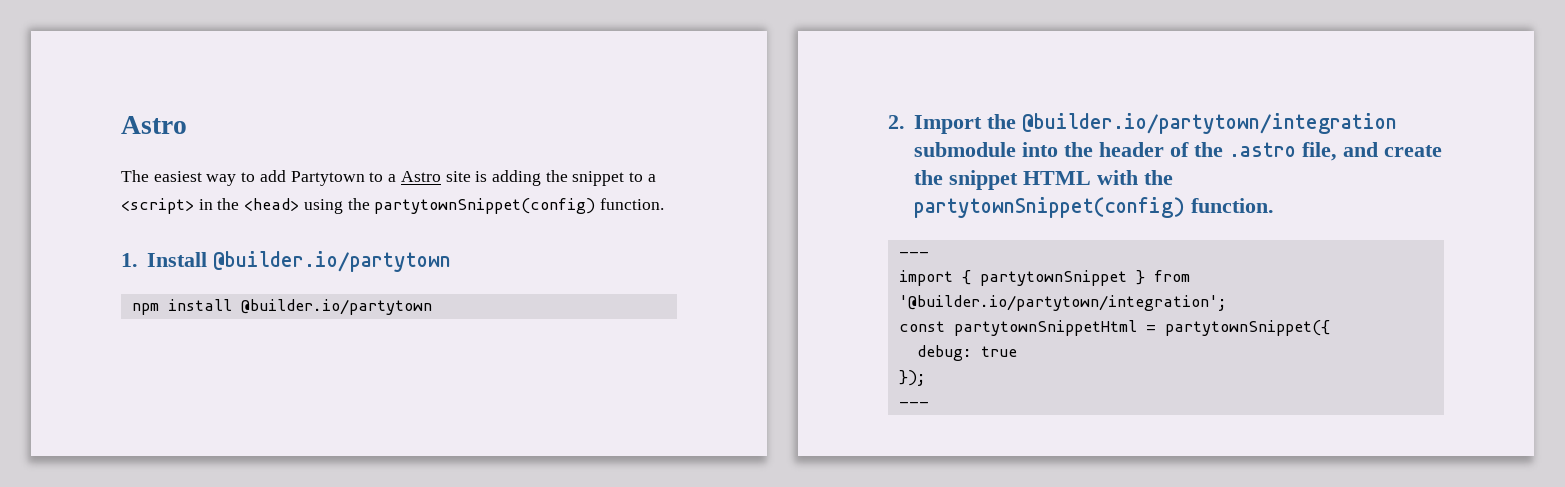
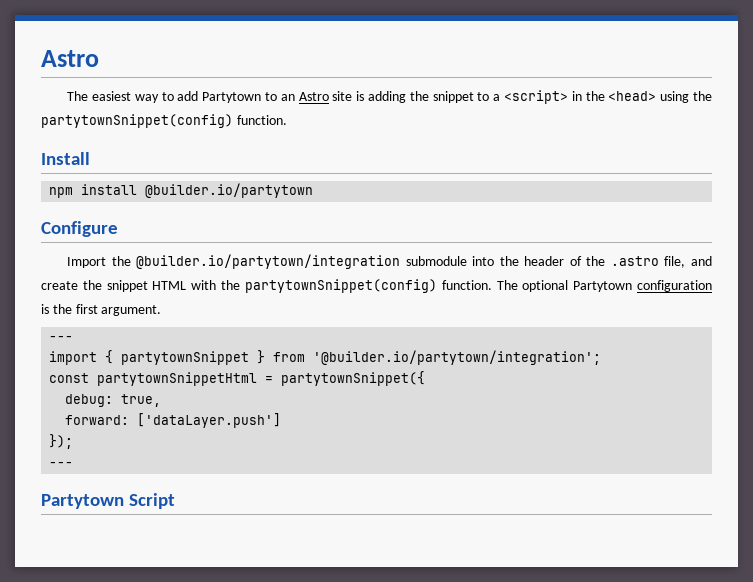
- The easiest way to add Partytown to a Astro site is adding the snippet to a <script> in the <head> using the partytownSnippet(config) function.
+ The easiest way to add Partytown to an Astro site is adding the snippet to a <script> in the <head> using the partytownSnippet(config) function.
- 1. Install @builder.io/partytown
+ Install
- 2. Import the @builder.io/partytown/integration submodule into the header of the .astro file, and create the snippet HTML with the partytownSnippet(config) function.
+ Configure
+ Import the @builder.io/partytown/integration submodule into the header of the .astro file, and create the snippet HTML with the partytownSnippet(config) function. The optional Partytown configuration is the first argument.
- debug: true
+ debug: true,
+ forward: ['dataLayer.push']
+ Partytown Script

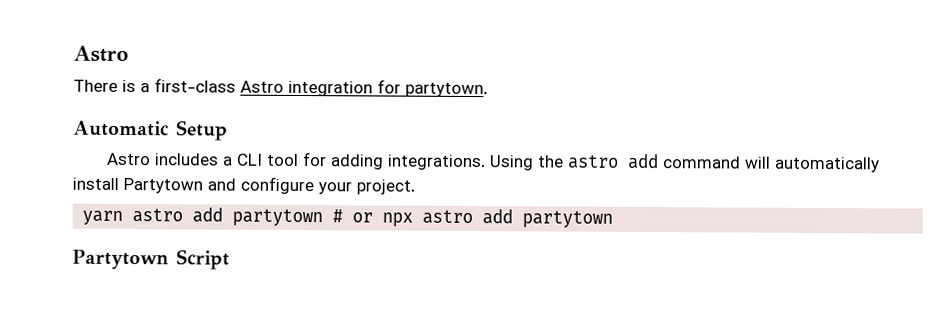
- The easiest way to add Partytown to an Astro site is adding the snippet to a <script> in the <head> using the partytownSnippet(config) function.
- Install
- npm install @builder.io/partytown
- Configure
- Import the @builder.io/partytown/integration submodule into the header of the .astro file, and create the snippet HTML with the partytownSnippet(config) function. The optional Partytown configuration is the first argument.
- ---
- import { partytownSnippet } from '@builder.io/partytown/integration';
- const partytownSnippetHtml = partytownSnippet({
- debug: true,
- forward: ['dataLayer.push']
- });
- ---
+ There is a first-class Astro integration for partytown.
+ Automatic Setup
+ Astro includes a CLI tool for adding integrations. Using the astro add command will automatically install Partytown and configure your project.
+ yarn astro add partytown # or npx astro add partytown

